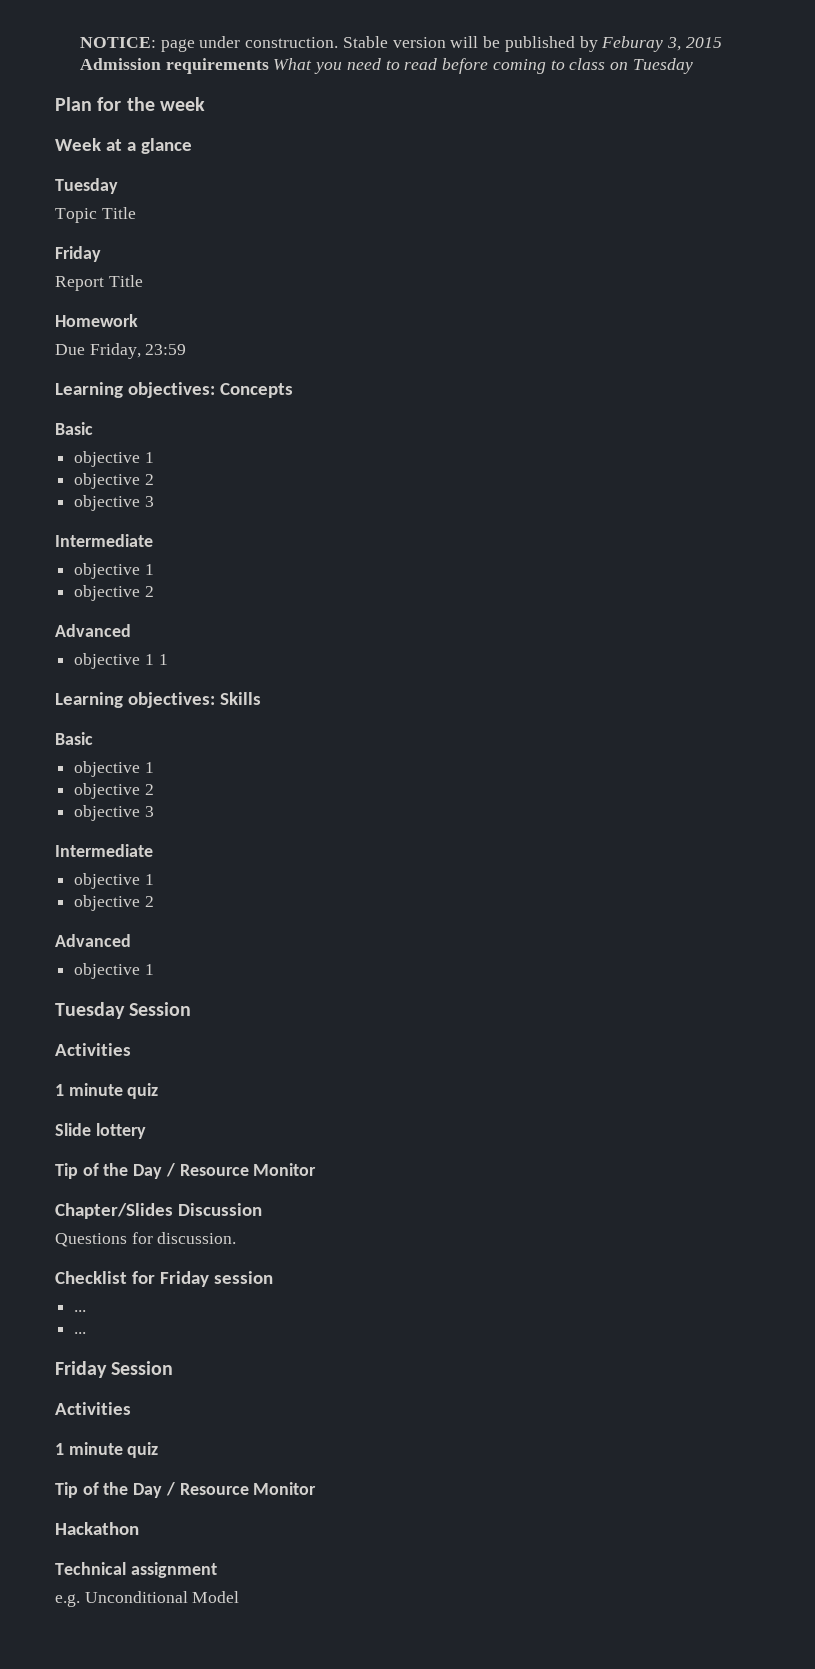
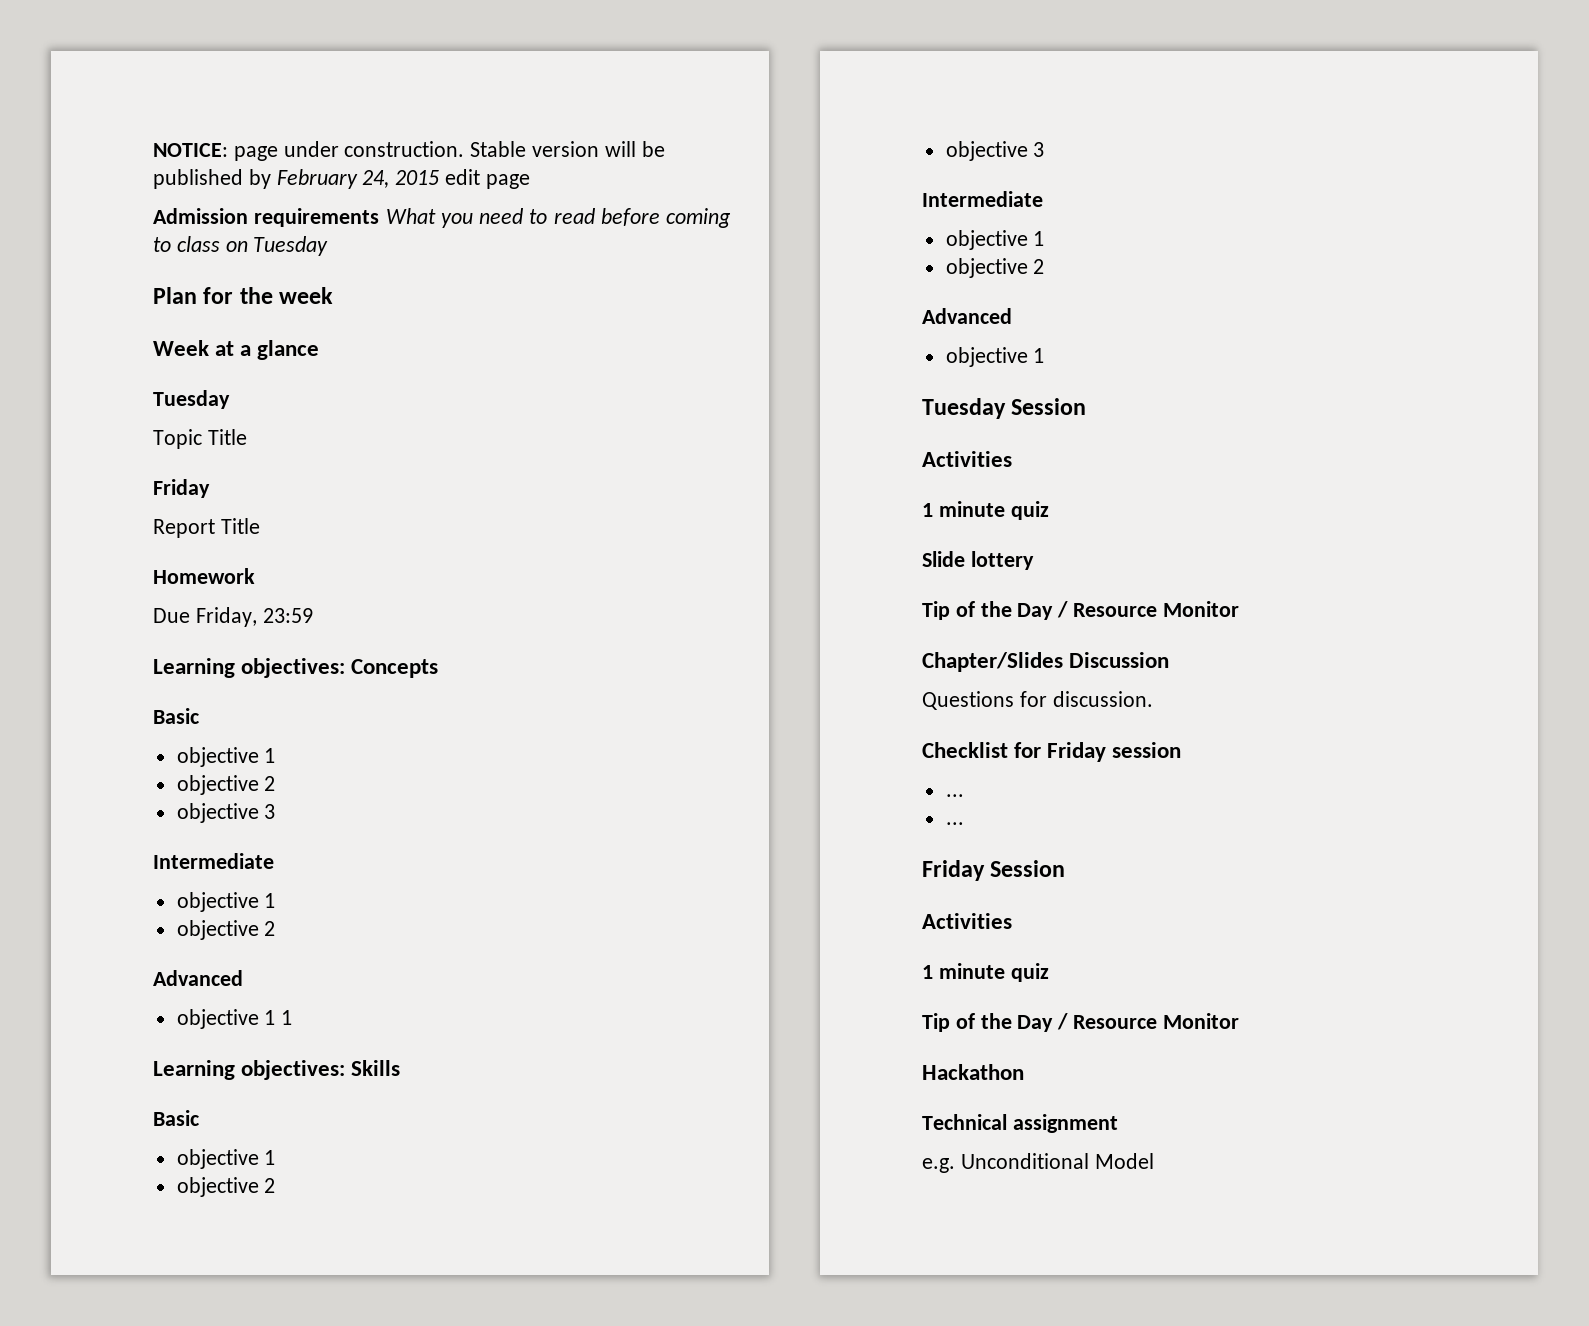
- Stable version will be published by Feburay 3, 2015
+ Stable version will be published by February 24, 2015 edit page

